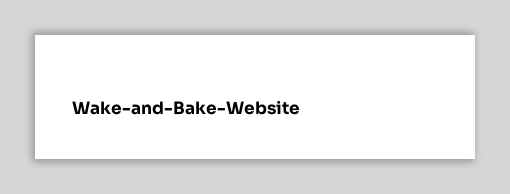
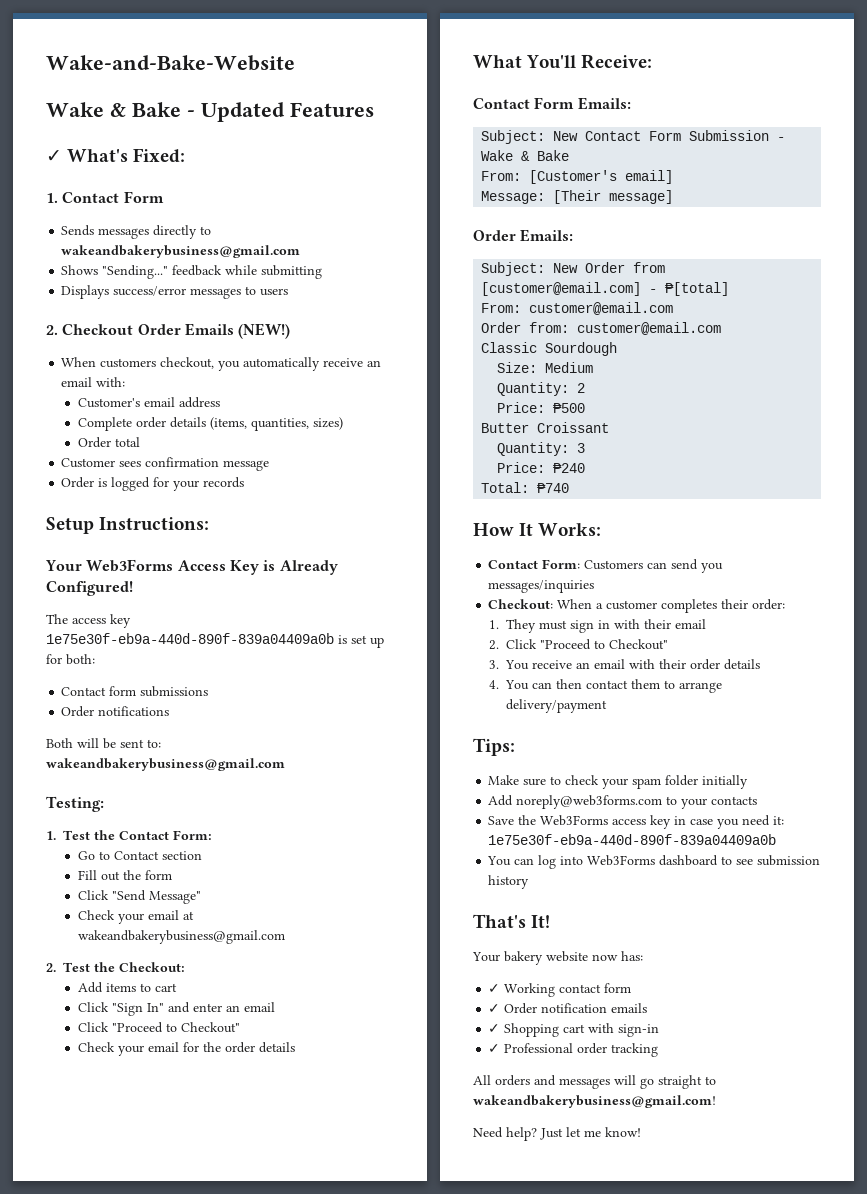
+ Wake & Bake - Updated Features
+ ✓ What's Fixed:
+ 1. Contact Form
+ Sends messages directly to wakeandbakerybusiness@gmail.com
+ Shows "Sending..." feedback while submitting
+ Displays success/error messages to users
+ 2. Checkout Order Emails (NEW!)
+ When customers checkout, you automatically receive an email with:
+ Customer's email address
+ Complete order details (items, quantities, sizes)
+ Order total
+ Customer sees confirmation message
+ Order is logged for your records
+ Setup Instructions:
+ Your Web3Forms Access Key is Already Configured!
+ The access key 1e75e30f-eb9a-440d-890f-839a04409a0b is set up for both:
+ Contact form submissions
+ Order notifications
+ Both will be sent to: wakeandbakerybusiness@gmail.com
+ Testing:
+ 1. Test the Contact Form:
+ Go to Contact section
+ Fill out the form
+ Click "Send Message"
+ Check your email at wakeandbakerybusiness@gmail.com
+ 2. Test the Checkout:
+ Add items to cart
+ Click "Sign In" and enter an email
+ Click "Proceed to Checkout"
+ Check your email for the order details
+ What You'll Receive:
+ Contact Form Emails:
+ Subject: New Contact Form Submission - Wake & Bake
+ From: [Customer's email]
+ Message: [Their message]
+ Order Emails:
+ Subject: New Order from [customer@email.com] - ₱[total]
+ From: customer@email.com
+ Order from: customer@email.com
+ Classic Sourdough
+ Size: Medium
+ Quantity: 2
+ Price: ₱500
+ Butter Croissant
+ Quantity: 3
+ Price: ₱240
+ Total: ₱740
+ How It Works:
+ Contact Form: Customers can send you messages/inquiries
+ Checkout: When a customer completes their order:
+ 1. They must sign in with their email
+ 2. Click "Proceed to Checkout"
+ 3. You receive an email with their order details
+ 4. You can then contact them to arrange delivery/payment
+ Tips:
+ Make sure to check your spam folder initially
+ Add noreply@web3forms.com to your contacts
+ Save the Web3Forms access key in case you need it: 1e75e30f-eb9a-440d-890f-839a04409a0b
+ You can log into Web3Forms dashboard to see submission history
+ That's It!
+ Your bakery website now has:
+ ✓ Working contact form
+ ✓ Order notification emails
+ ✓ Shopping cart with sign-in
+ ✓ Professional order tracking
+ All orders and messages will go straight to wakeandbakerybusiness@gmail.com!
+ Need help? Just let me know!

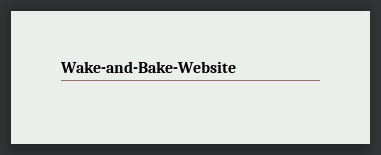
- Wake & Bake - Updated Features
- ✓ What's Fixed:
- 1. Contact Form
- Sends messages directly to wakeandbakerybusiness@gmail.com
- Shows "Sending..." feedback while submitting
- Displays success/error messages to users
- 2. Checkout Order Emails (NEW!)
- When customers checkout, you automatically receive an email with:
- Customer's email address
- Complete order details (items, quantities, sizes)
- Order total
- Customer sees confirmation message
- Order is logged for your records
- Setup Instructions:
- Your Web3Forms Access Key is Already Configured!
- The access key 1e75e30f-eb9a-440d-890f-839a04409a0b is set up for both:
- Contact form submissions
- Order notifications
- Both will be sent to: wakeandbakerybusiness@gmail.com
- Testing:
- 1. Test the Contact Form:
- Go to Contact section
- Fill out the form
- Click "Send Message"
- Check your email at wakeandbakerybusiness@gmail.com
- 2. Test the Checkout:
- Add items to cart
- Click "Sign In" and enter an email
- Click "Proceed to Checkout"
- Check your email for the order details
- What You'll Receive:
- Contact Form Emails:
- Subject: New Contact Form Submission - Wake & Bake
- From: [Customer's email]
- Message: [Their message]
- Order Emails:
- Subject: New Order from [customer@email.com] - ₱[total]
- From: customer@email.com
- Order from: customer@email.com
- Classic Sourdough
- Size: Medium
- Quantity: 2
- Price: ₱500
- Butter Croissant
- Quantity: 3
- Price: ₱240
- Total: ₱740
- How It Works:
- Contact Form: Customers can send you messages/inquiries
- Checkout: When a customer completes their order:
- 1. They must sign in with their email
- 2. Click "Proceed to Checkout"
- 3. You receive an email with their order details
- 4. You can then contact them to arrange delivery/payment
- Tips:
- Make sure to check your spam folder initially
- Add noreply@web3forms.com to your contacts
- Save the Web3Forms access key in case you need it: 1e75e30f-eb9a-440d-890f-839a04409a0b
- You can log into Web3Forms dashboard to see submission history
- That's It!
- Your bakery website now has:
- ✓ Working contact form
- ✓ Order notification emails
- ✓ Shopping cart with sign-in
- ✓ Professional order tracking
- All orders and messages will go straight to wakeandbakerybusiness@gmail.com!
- Need help? Just let me know!

